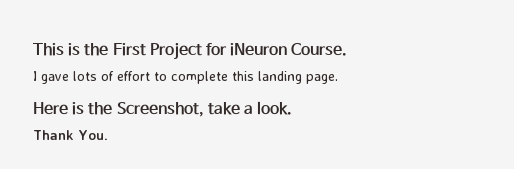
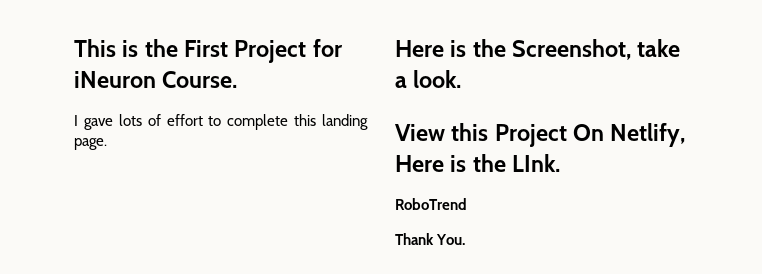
+ View this Project On Netlify, Here is the LInk.
+ RoboTrend

